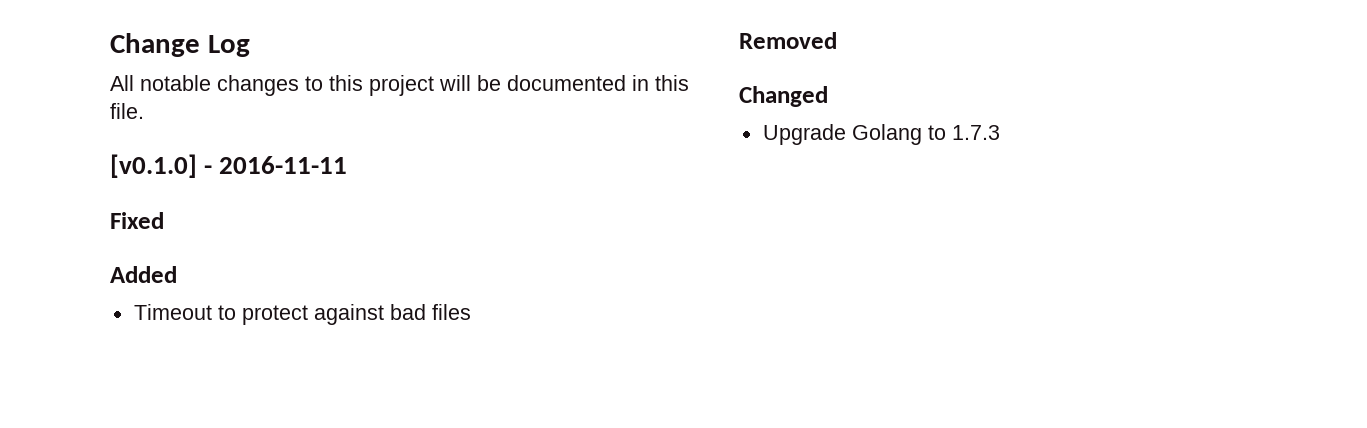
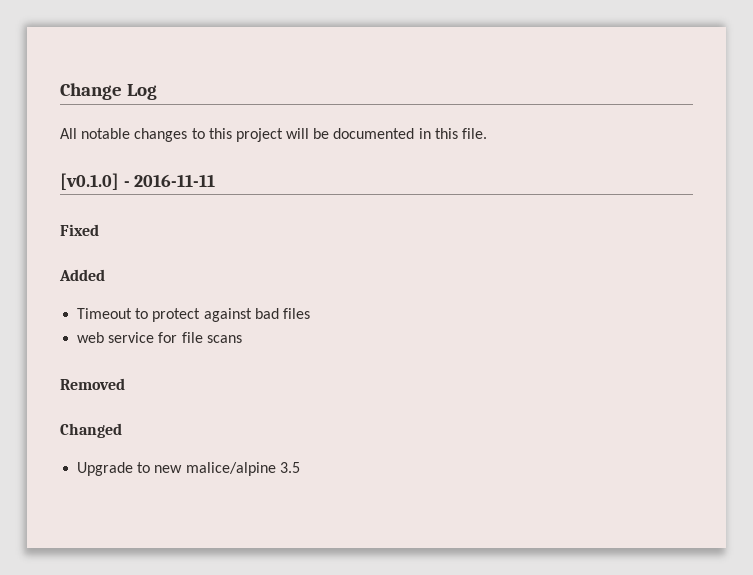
+ web service for file scans
- Upgrade Golang to 1.7.3
+ Upgrade to new malice/alpine 3.5

